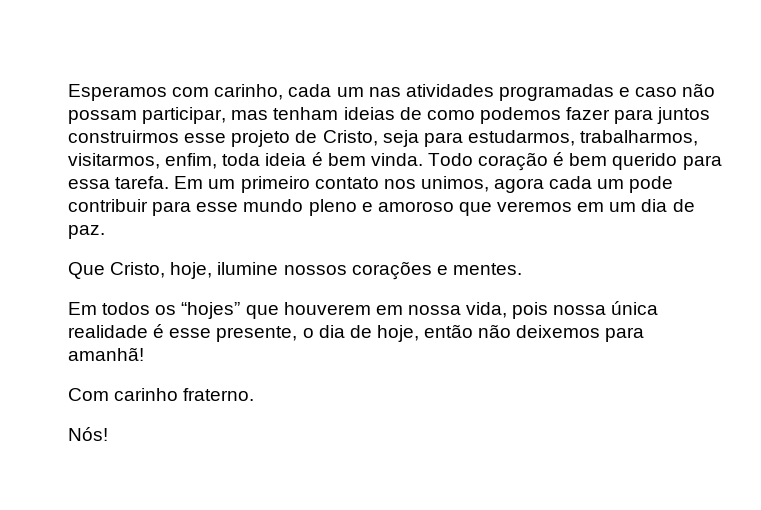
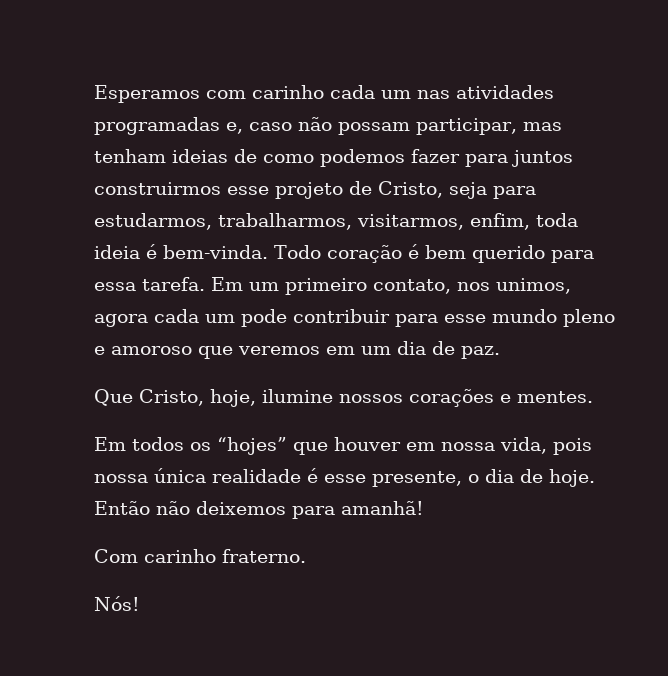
- Esperamos com carinho, cada um nas atividades programadas e caso não possam participar, mas tenham ideias de como podemos fazer para juntos construirmos esse projeto de Cristo, seja para estudarmos, trabalharmos, visitarmos, enfim, toda ideia é bem vinda.
+ Esperamos com carinho cada um nas atividades programadas e, caso não possam participar, mas tenham ideias de como podemos fazer para juntos construirmos esse projeto de Cristo, seja para estudarmos, trabalharmos, visitarmos, enfim, toda ideia é bem-vinda.
- Em um primeiro contato nos unimos, agora cada um pode contribuir para esse mundo pleno e amoroso que veremos em um dia de paz.
+ Em um primeiro contato, nos unimos, agora cada um pode contribuir para esse mundo pleno e amoroso que veremos em um dia de paz.
- Em todos os “hojes” que houverem em nossa vida, pois nossa única realidade é esse presente, o dia de hoje, então não deixemos para amanhã!
+ Em todos os “hojes” que houver em nossa vida, pois nossa única realidade é esse presente, o dia de hoje. Então não deixemos para amanhã!

